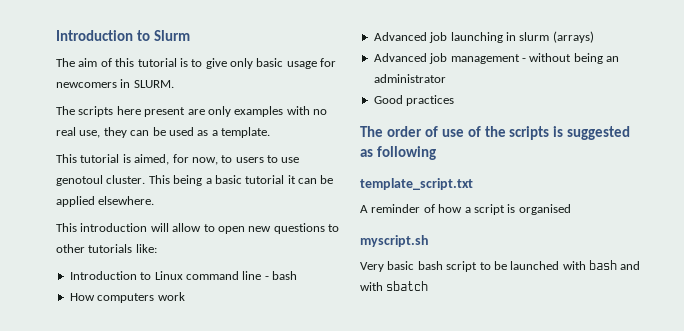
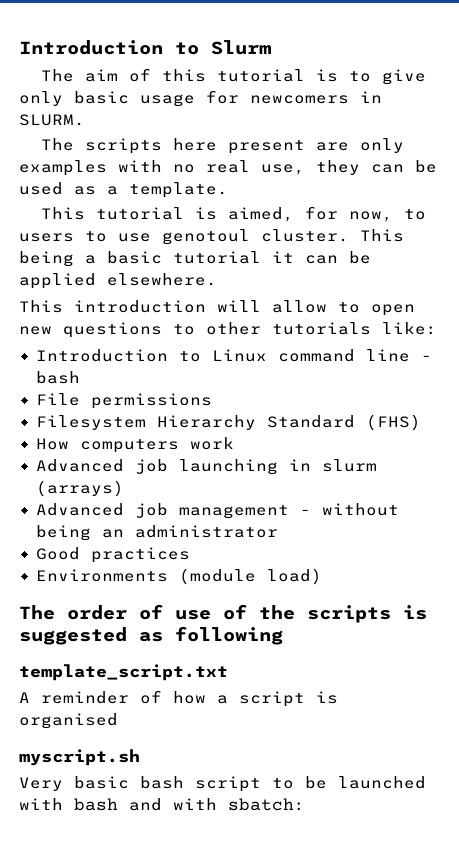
+ File permissions
+ Filesystem Hierarchy Standard (FHS)
+ Environments (module load)
- Very basic bash script to be launched with bash and with sbatch
+ Very basic bash script to be launched with bash and with sbatch:

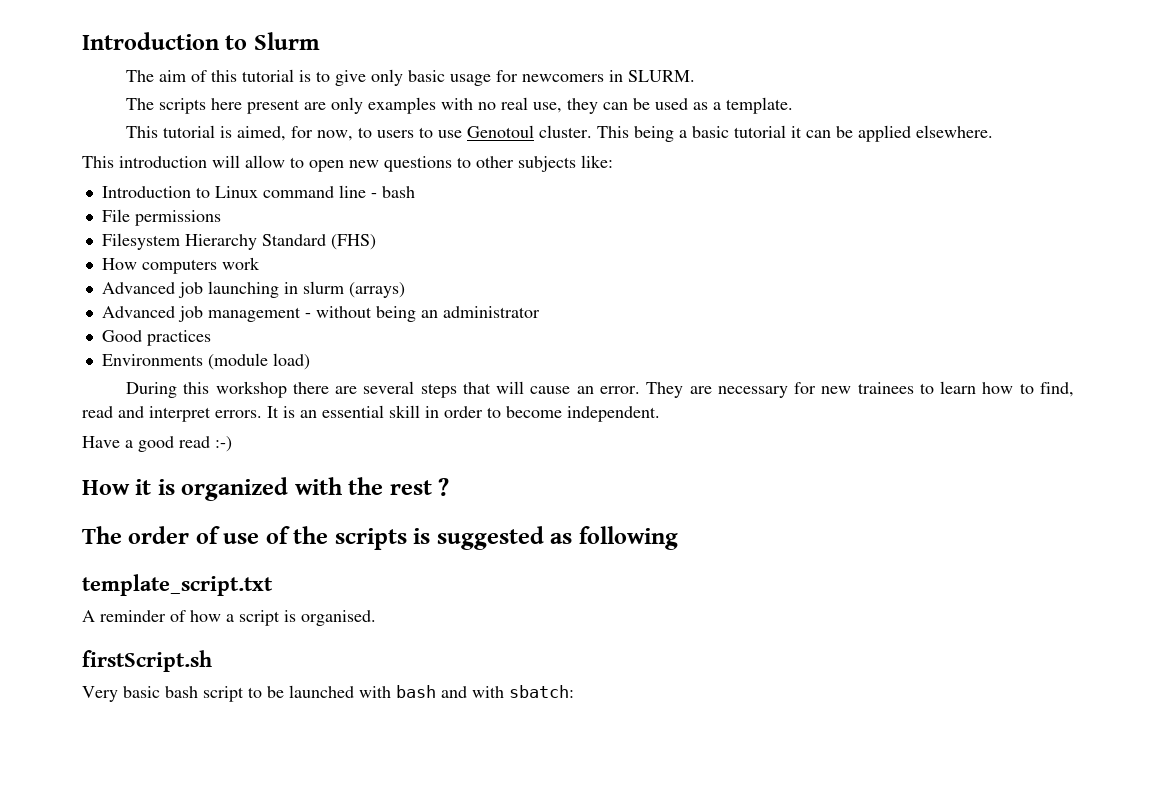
- This tutorial is aimed, for now, to users to use genotoul cluster.
+ This tutorial is aimed, for now, to users to use Genotoul cluster.
- This introduction will allow to open new questions to other tutorials like:
+ This introduction will allow to open new questions to other subjects like:
+ During this workshop there are several steps that will cause an error. They are necessary for new trainees to learn how to find, read and interpret errors. It is an essential skill in order to become independent.
+ Have a good read :-)
+ How it is organized with the rest ?
- A reminder of how a script is organised
- myscript.sh
+ A reminder of how a script is organised.
+ firstScript.sh

